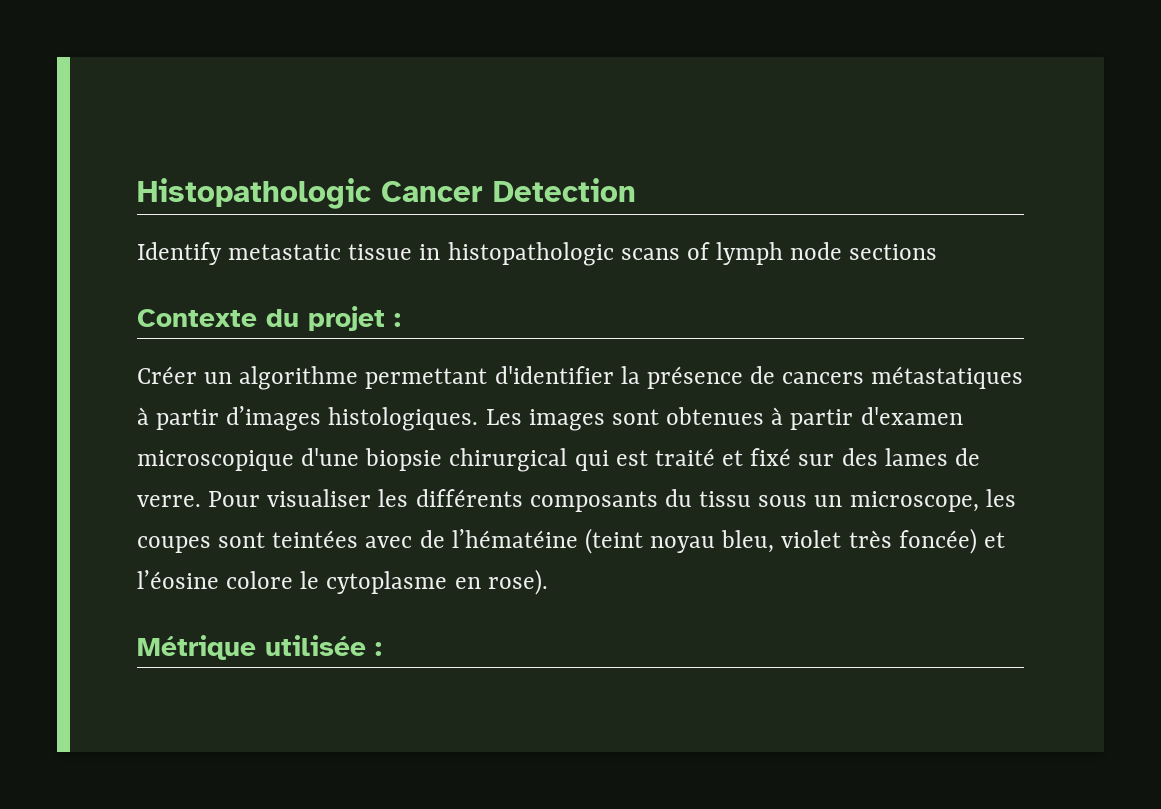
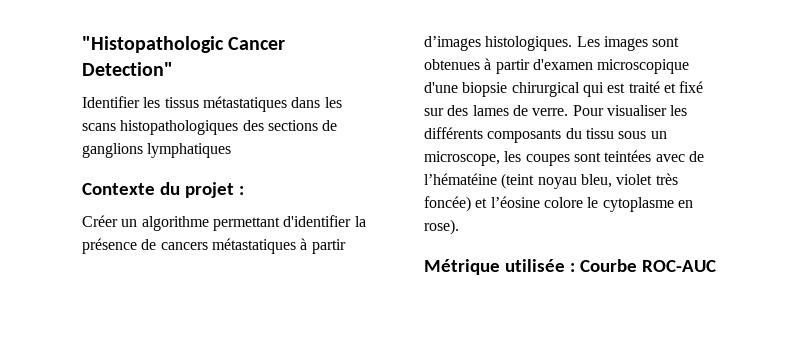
- Histopathologic Cancer Detection
- Identify metastatic tissue in histopathologic scans of lymph node sections
+ "Histopathologic Cancer Detection"
+ Identifier les tissus métastatiques dans les scans histopathologiques des sections de ganglions lymphatiques
- Métrique utilisée :
+ Métrique utilisée : Courbe ROC-AUC

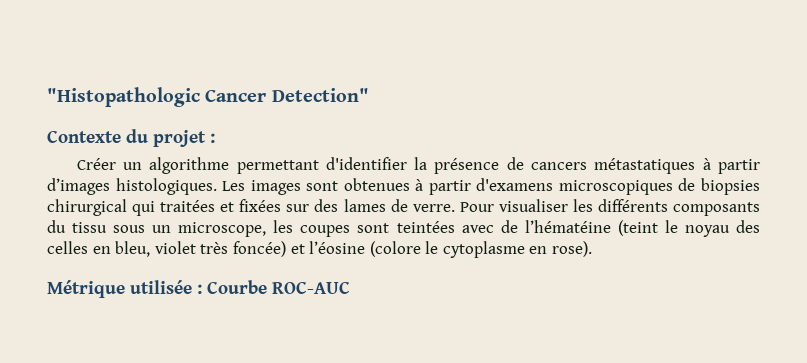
- Identifier les tissus métastatiques dans les scans histopathologiques des sections de ganglions lymphatiques
- Les images sont obtenues à partir d'examen microscopique d'une biopsie chirurgical qui est traité et fixé sur des lames de verre.
+ Les images sont obtenues à partir d'examens microscopiques de biopsies chirurgical qui traitées et fixées sur des lames de verre.
- Pour visualiser les différents composants du tissu sous un microscope, les coupes sont teintées avec de l’hématéine (teint noyau bleu, violet très foncée) et l’éosine colore le cytoplasme en rose).
+ Pour visualiser les différents composants du tissu sous un microscope, les coupes sont teintées avec de l’hématéine (teint le noyau des celles en bleu, violet très foncée) et l’éosine (colore le cytoplasme en rose).

